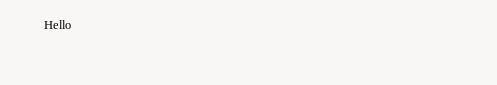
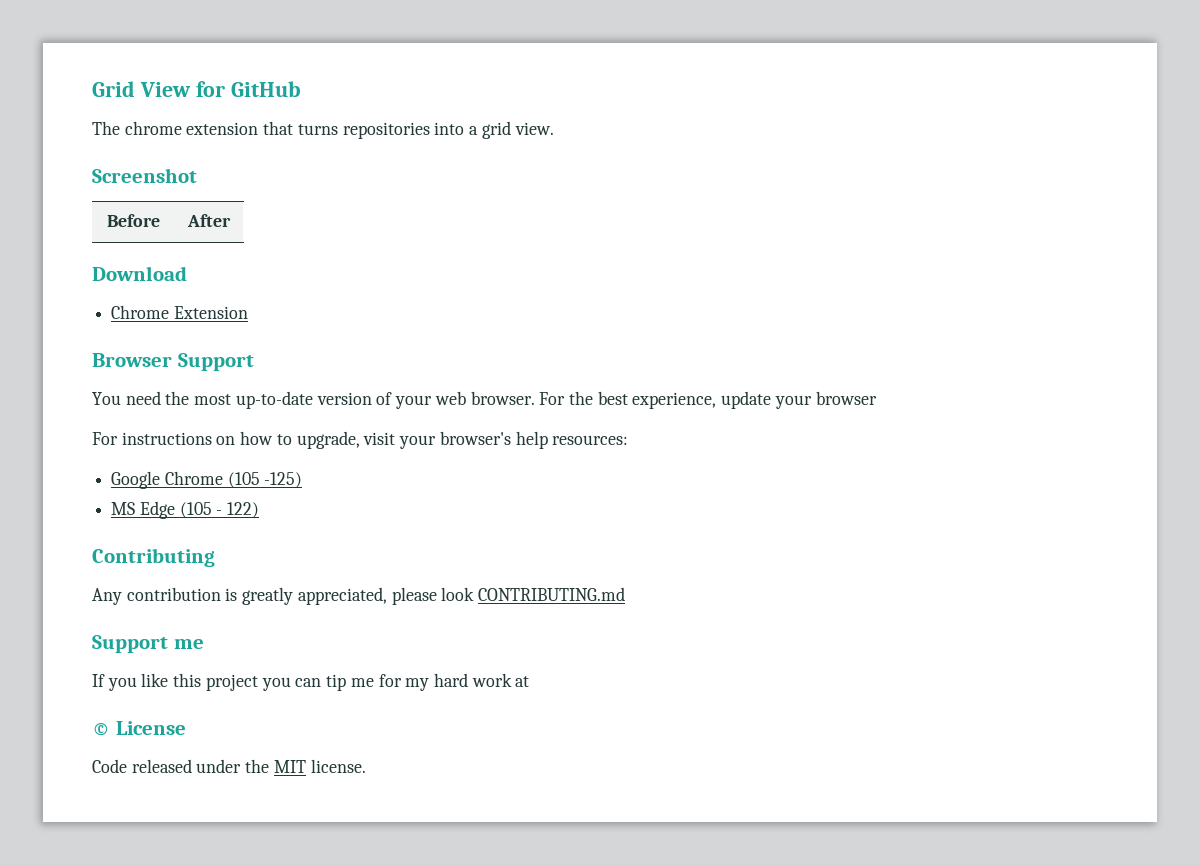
- Hello
+ Grid View for GitHub
+ The chrome extension that turns repositories into a grid view.
+ Screenshot
+ Before | After
+ Download
+ Chrome Extension
+ Browser Support
+ You need the most up-to-date version of your web browser. For the best experience, update your browser
+ For instructions on how to upgrade, visit your browser's help resources:
+ Google Chrome (105 -125)
+ MS Edge (105 - 122)
+ Contributing
+ Any contribution is greatly appreciated, please look CONTRIBUTING.md
+ Support me
+ If you like this project you can tip me for my hard work at
+ © License
+ Code released under the MIT license.

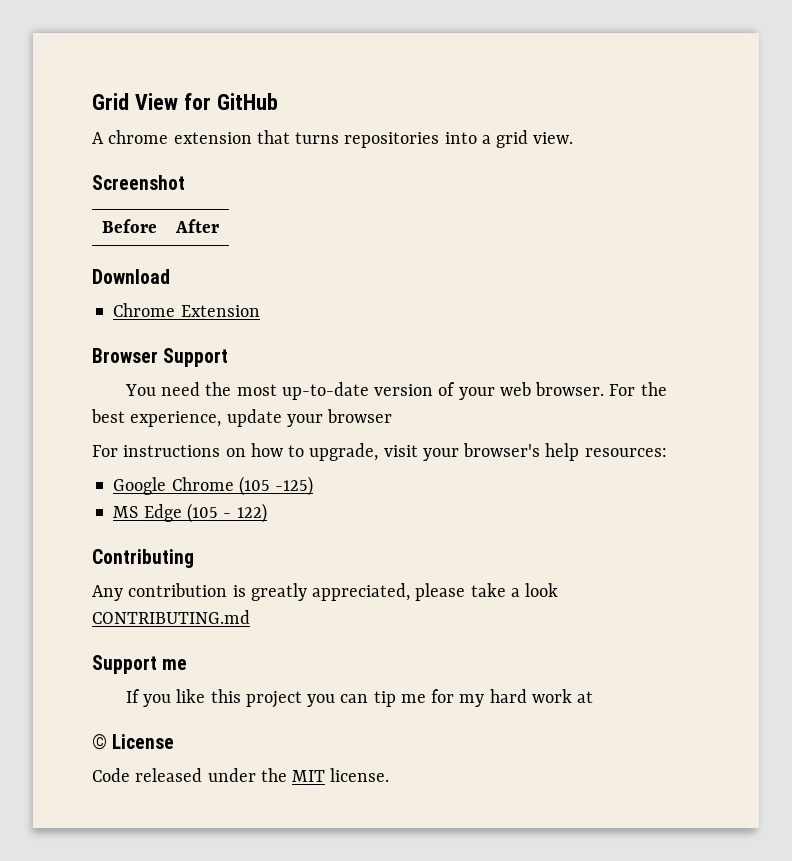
- The chrome extension that turns repositories into a grid view.
+ A chrome extension that turns repositories into a grid view.
- Any contribution is greatly appreciated, please look CONTRIBUTING.md
+ Any contribution is greatly appreciated, please take a look CONTRIBUTING.md

